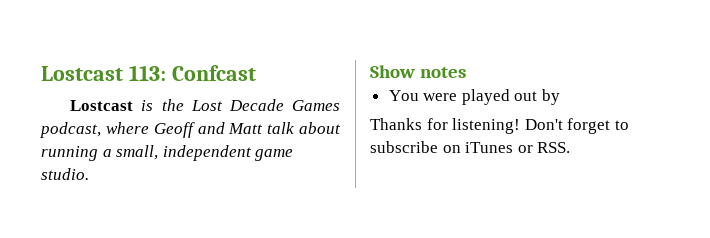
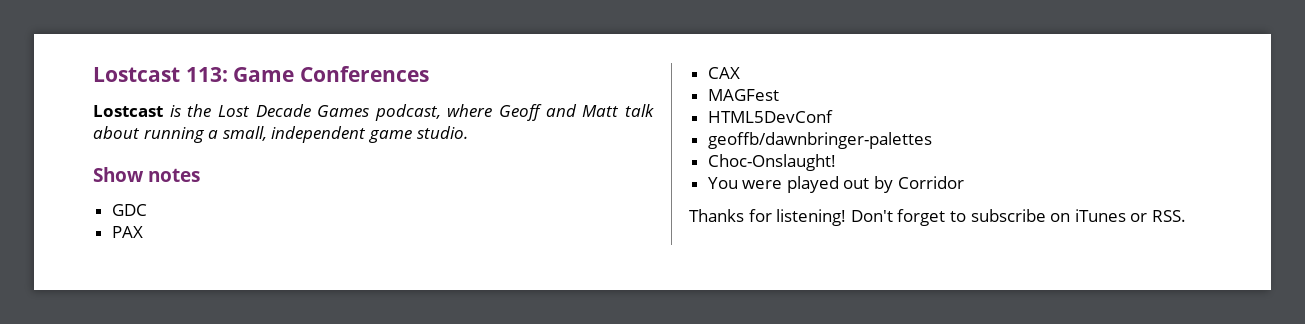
- Lostcast 113: Confcast
+ Lostcast 113: Game Conferences
+ GDC
+ PAX
+ CAX
+ MAGFest
+ HTML5DevConf
+ geoffb/dawnbringer-palettes
+ Choc-Onslaught!
- You were played out by
+ You were played out by Corridor

